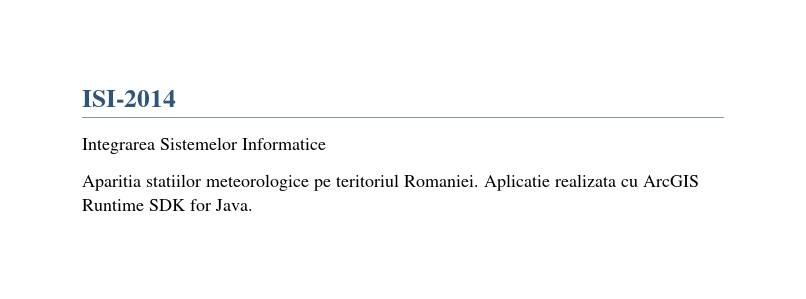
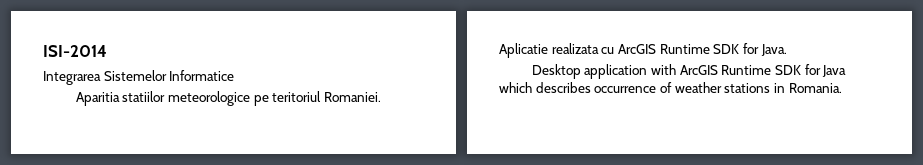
+ Desktop application with ArcGIS Runtime SDK for Java which describes occurrence of weather stations in Romania.

